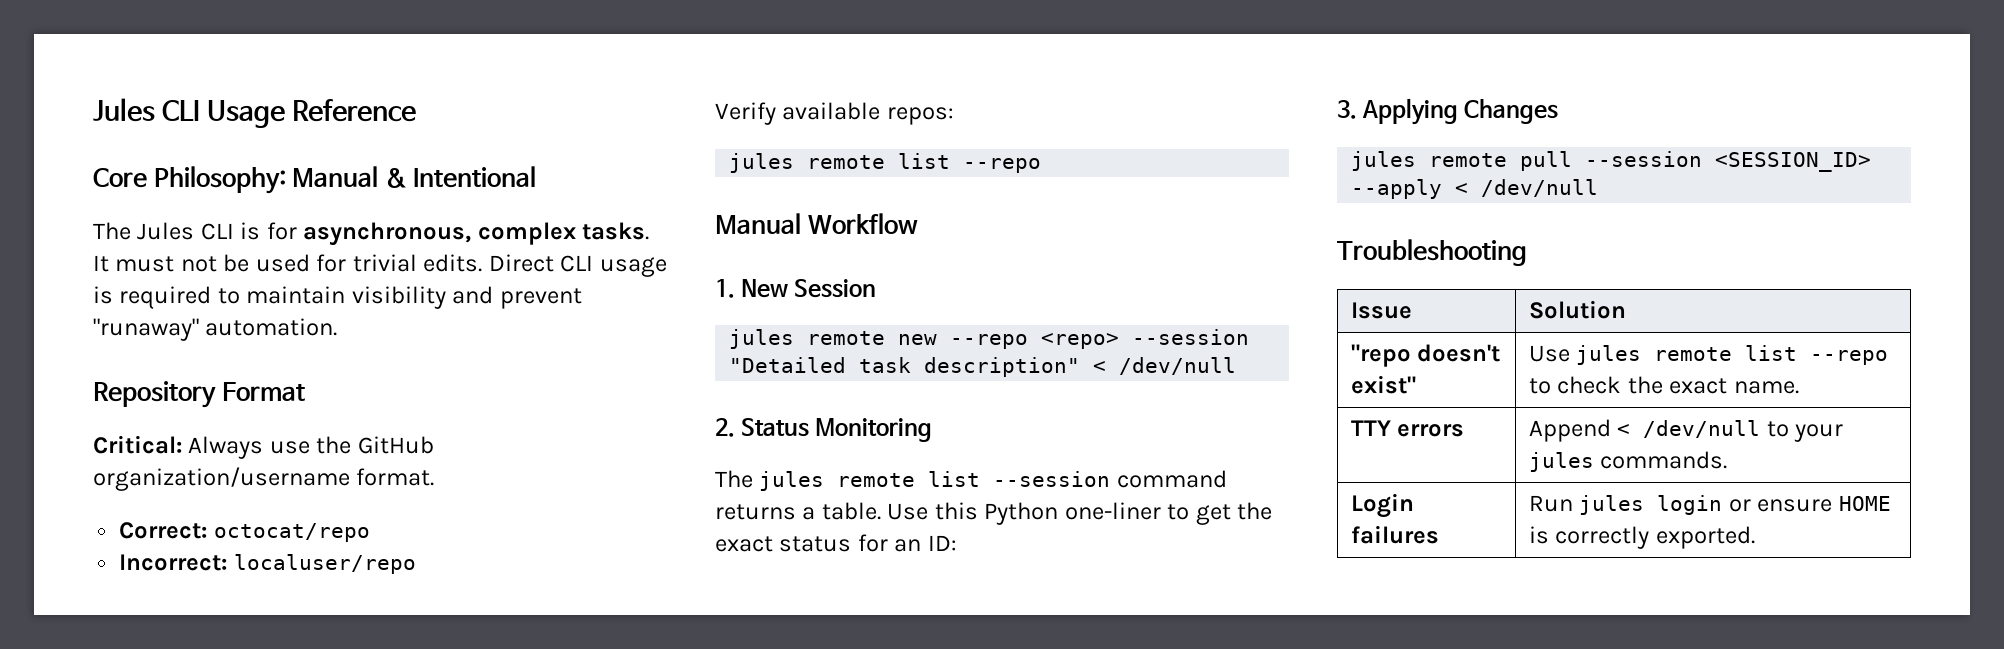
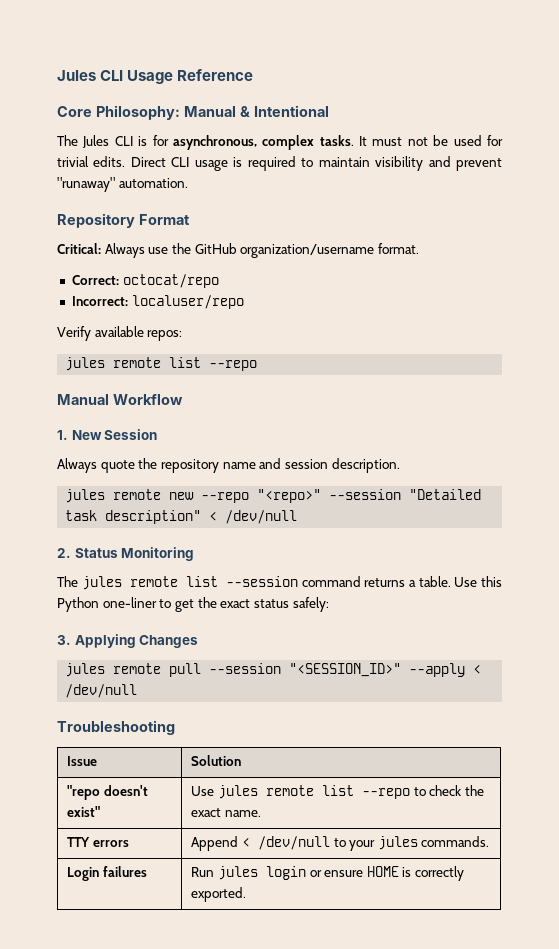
+ Always quote the repository name and session description.
- jules remote new --repo <repo> --session "Detailed task description" < /dev/null
+ jules remote new --repo "<repo>" --session "Detailed task description" < /dev/null
- Use this Python one-liner to get the exact status for an ID:
+ Use this Python one-liner to get the exact status safely:
- jules remote pull --session <SESSION_ID> --apply < /dev/null
+ jules remote pull --session "<SESSION_ID>" --apply < /dev/null

